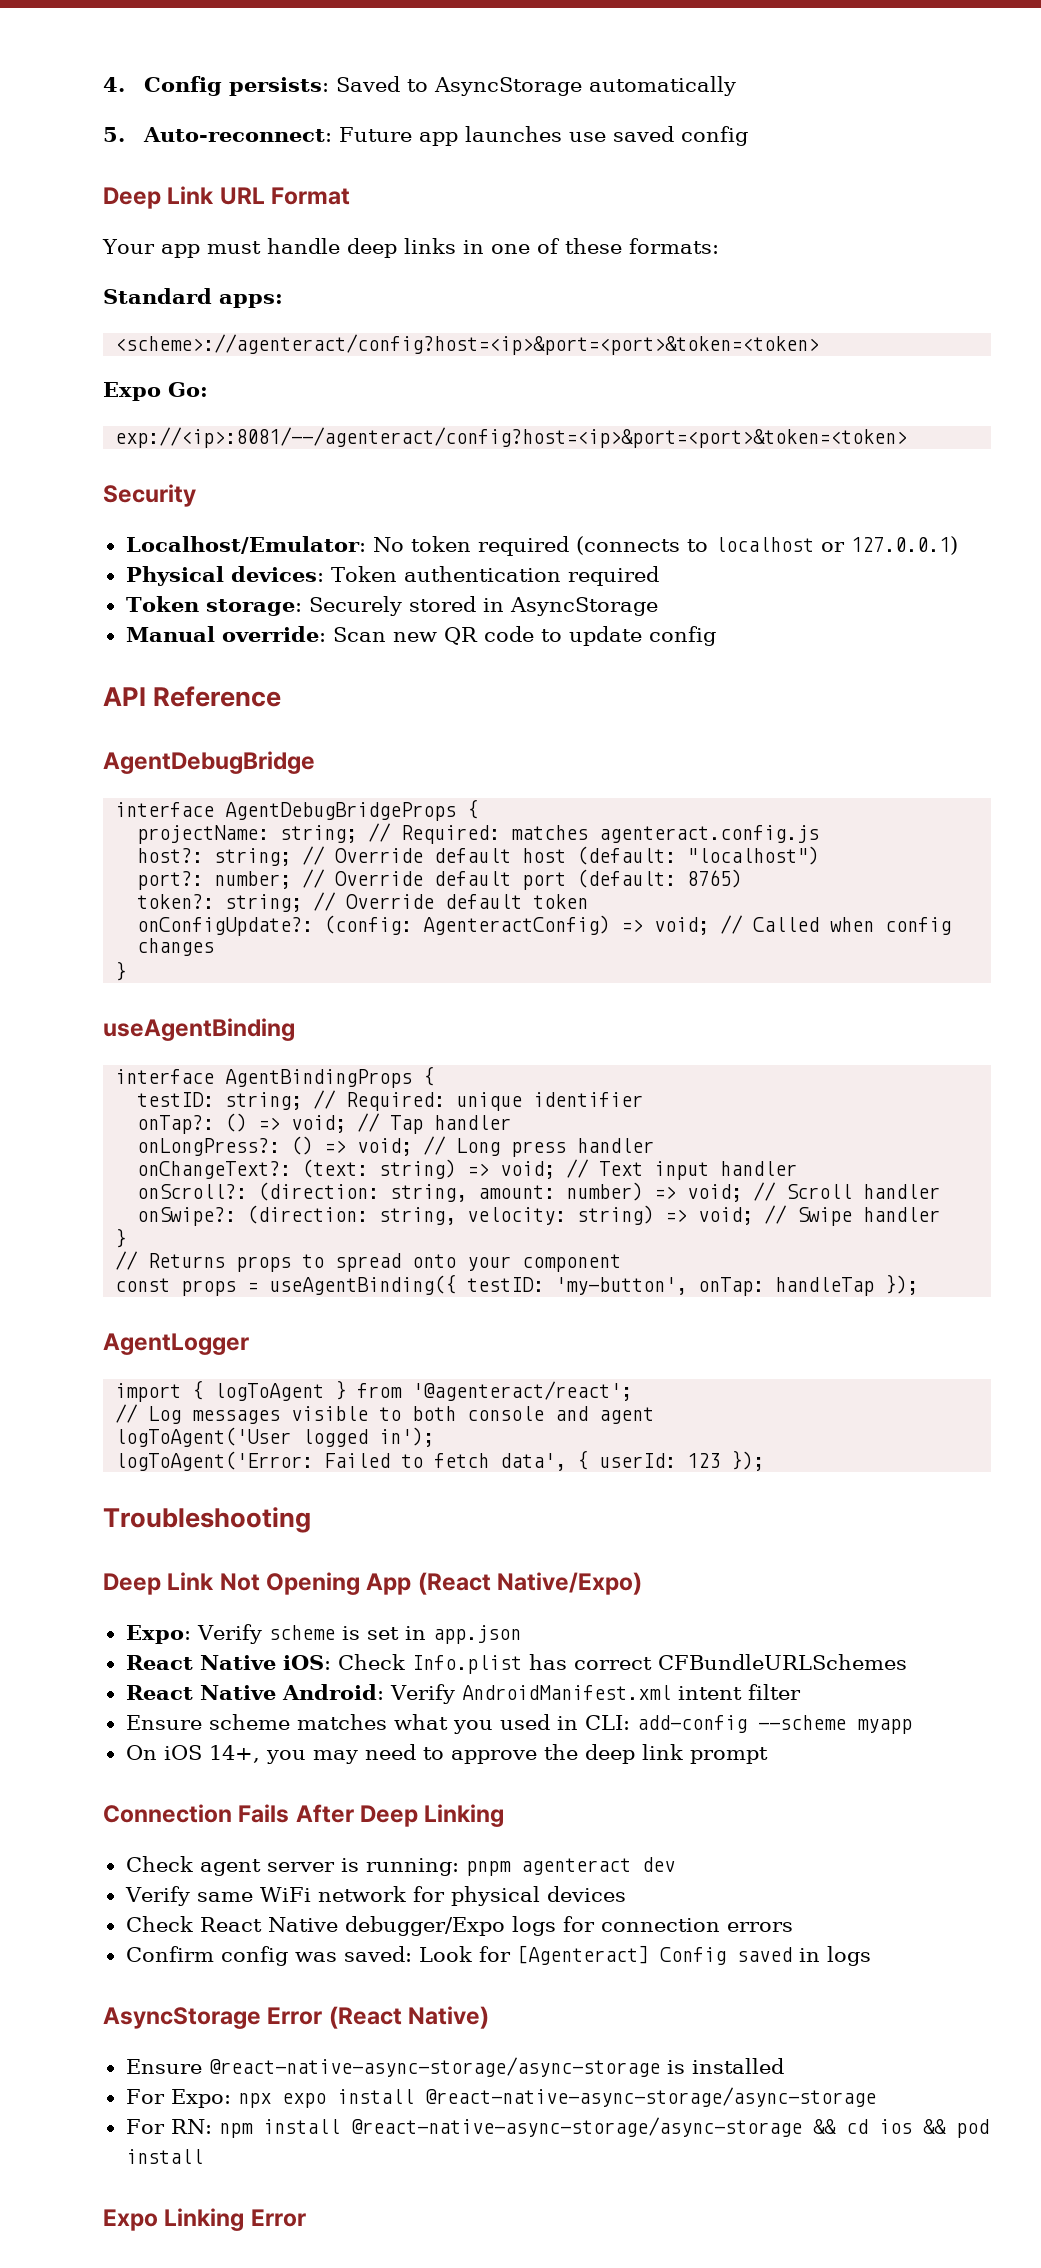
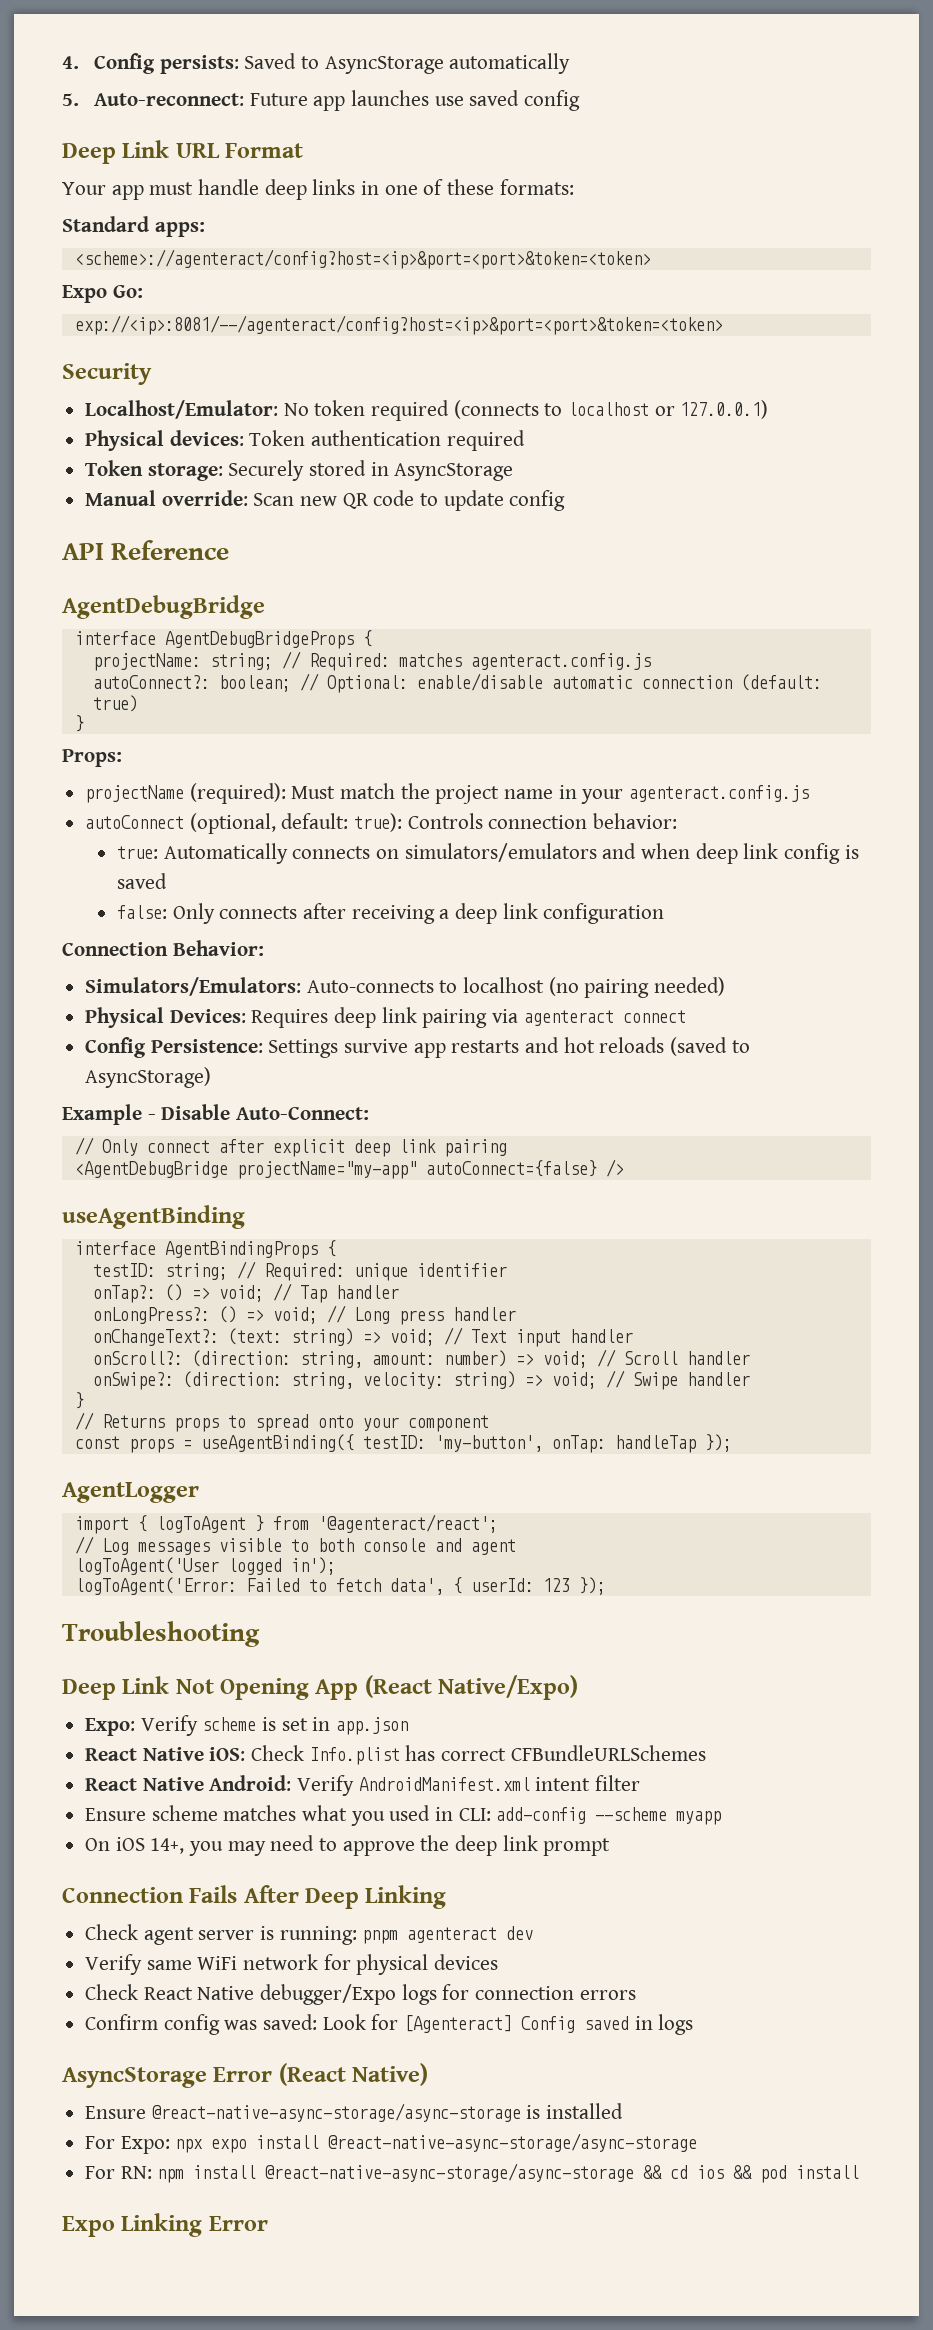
- host?: string; // Override default host (default: "localhost")
- port?: number; // Override default port (default: 8765)
- token?: string; // Override default token
- onConfigUpdate?: (config: AgenteractConfig) => void; // Called when config changes
+ autoConnect?: boolean; // Optional: enable/disable automatic connection (default: true)
  }
+ Props:
+ projectName (required): Must match the project name in your agenteract.config.js
+ autoConnect (optional, default: true): Controls connection behavior:
+ true: Automatically connects on simulators/emulators and when deep link config is saved
+ false: Only connects after receiving a deep link configuration
+ Connection Behavior:
+ Simulators/Emulators: Auto-connects to localhost (no pairing needed)
+ Physical Devices: Requires deep link pairing via agenteract connect
+ Config Persistence: Settings survive app restarts and hot reloads (saved to AsyncStorage)
+ Example - Disable Auto-Connect:
+ // Only connect after explicit deep link pairing
+ <AgentDebugBridge projectName="my-app" autoConnect={false} />

